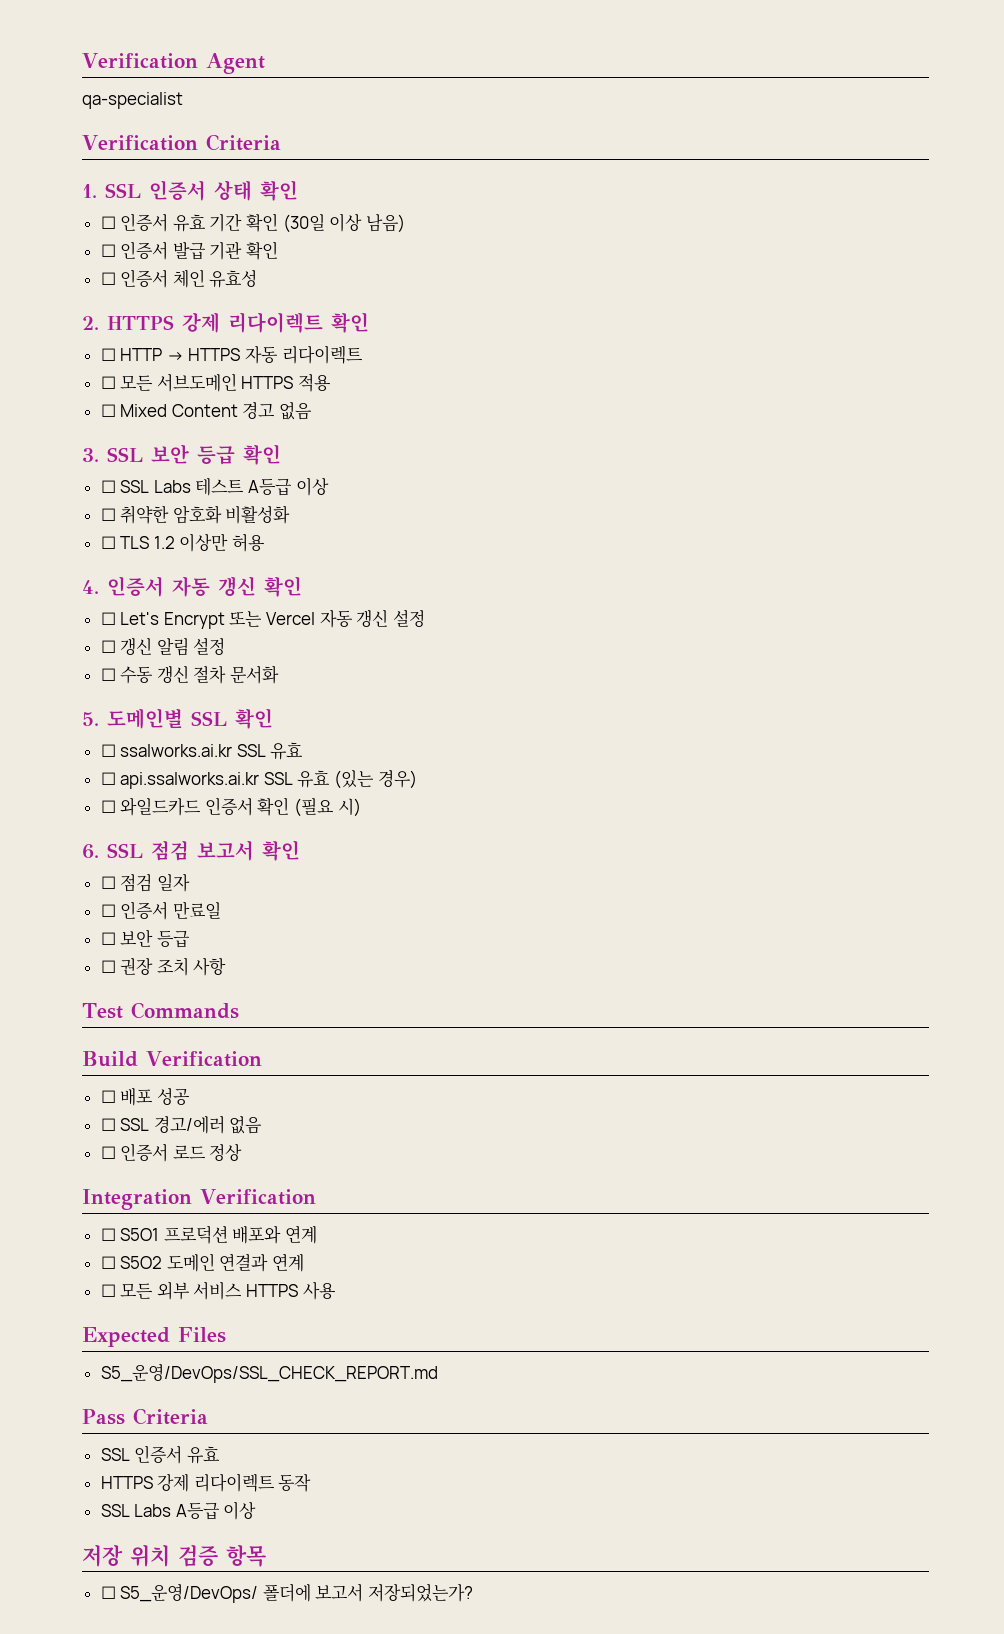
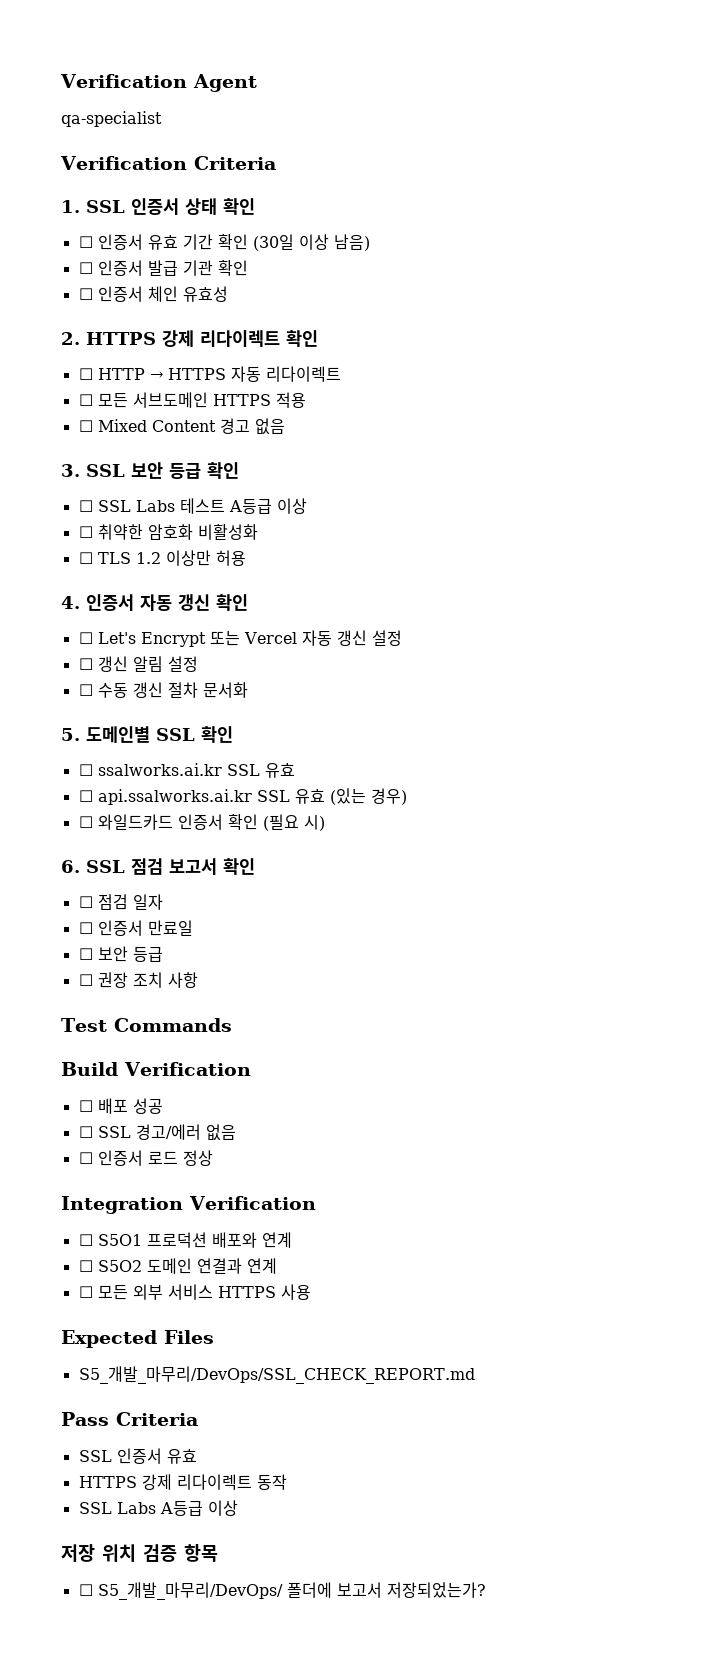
- S5_운영/DevOps/SSL_CHECK_REPORT.md
+ S5_개발_마무리/DevOps/SSL_CHECK_REPORT.md
- ☐ S5_운영/DevOps/ 폴더에 보고서 저장되었는가?
+ ☐ S5_개발_마무리/DevOps/ 폴더에 보고서 저장되었는가?

